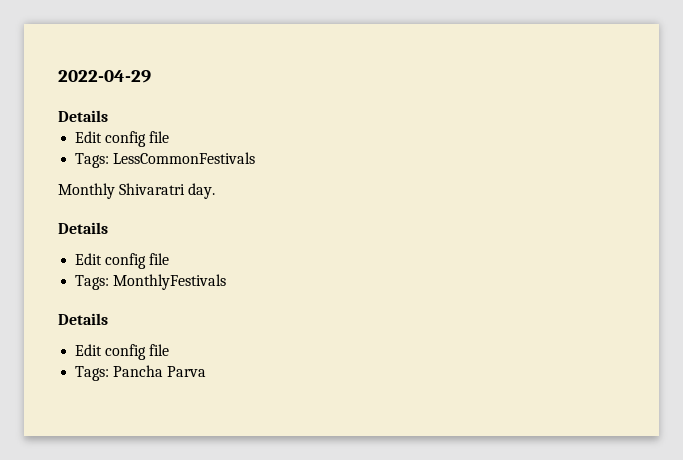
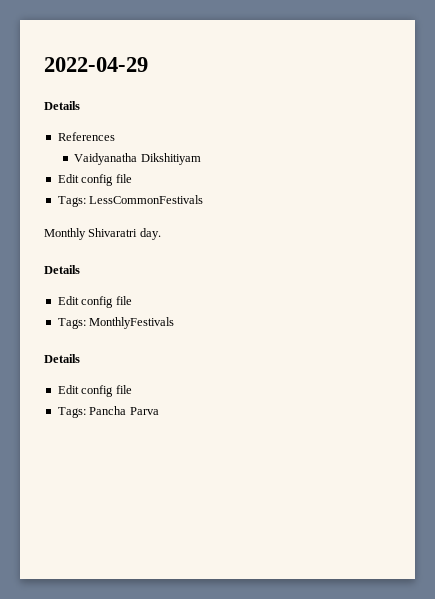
+ References
+ Vaidyanatha Dikshitiyam

